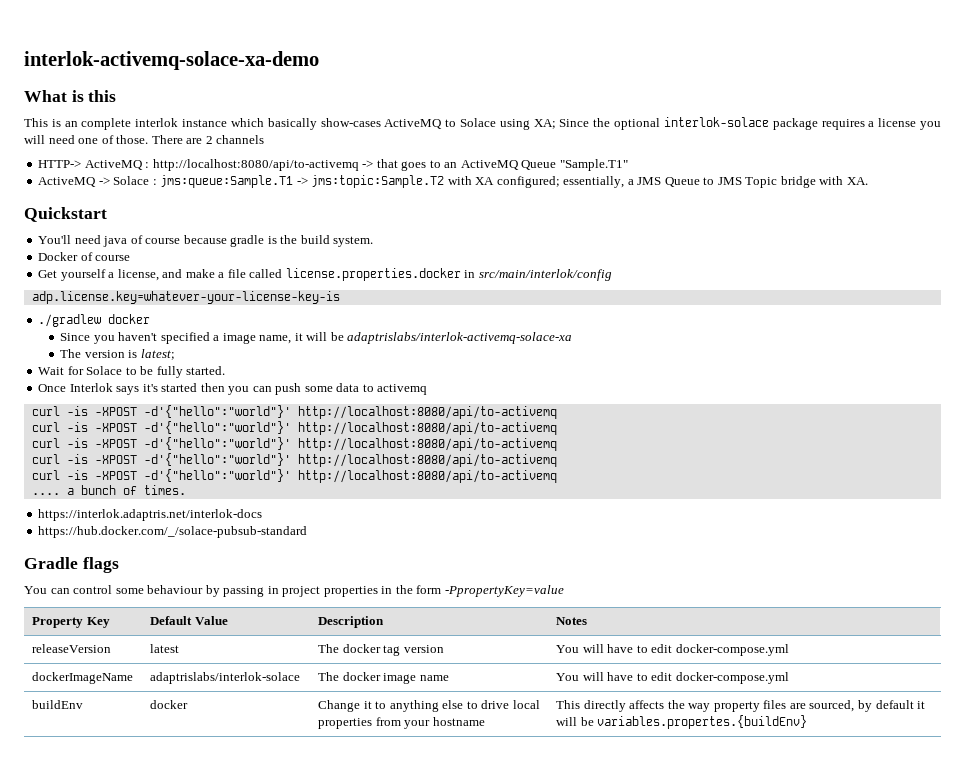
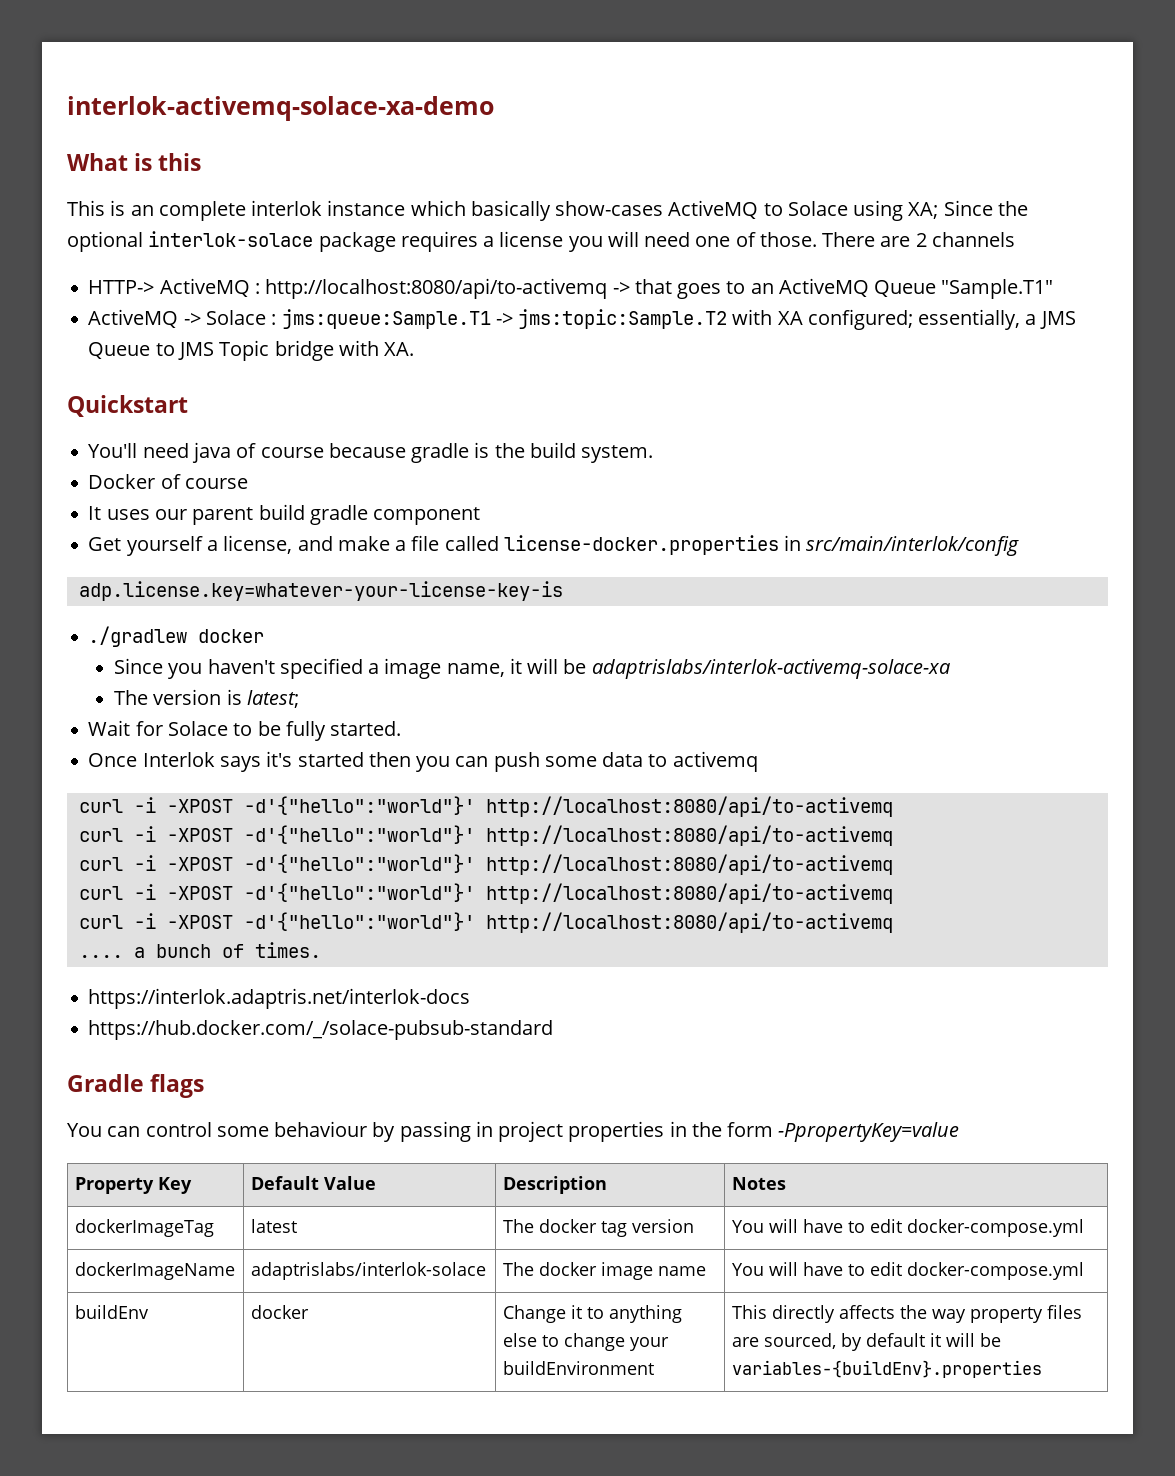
+ It uses our parent build gradle component
- Get yourself a license, and make a file called license.properties.docker in src/main/interlok/config
+ Get yourself a license, and make a file called license-docker.properties in src/main/interlok/config
  Once Interlok says it's started then you can push some data to activemq
- curl -is -XPOST -d'{"hello":"world"}' http://localhost:8080/api/to-activemq
- curl -is -XPOST -d'{"hello":"world"}' http://localhost:8080/api/to-activemq
- curl -is -XPOST -d'{"hello":"world"}' http://localhost:8080/api/to-activemq
- curl -is -XPOST -d'{"hello":"world"}' http://localhost:8080/api/to-activemq
- curl -is -XPOST -d'{"hello":"world"}' http://localhost:8080/api/to-activemq
+ curl -i -XPOST -d'{"hello":"world"}' http://localhost:8080/api/to-activemq
+ curl -i -XPOST -d'{"hello":"world"}' http://localhost:8080/api/to-activemq
+ curl -i -XPOST -d'{"hello":"world"}' http://localhost:8080/api/to-activemq
+ curl -i -XPOST -d'{"hello":"world"}' http://localhost:8080/api/to-activemq
+ curl -i -XPOST -d'{"hello":"world"}' http://localhost:8080/api/to-activemq
- releaseVersion | latest | The docker tag version | You will have to edit docker-compose.yml
+ dockerImageTag | latest | The docker tag version | You will have to edit docker-compose.yml
- buildEnv | docker | Change it to anything else to drive local properties from your hostname | This directly affects the way property files are sourced, by default it will be variables.propertes.{buildEnv}
+ buildEnv | docker | Change it to anything else to change your buildEnvironment | This directly affects the way property files are sourced, by default it will be variables-{buildEnv}.properties

